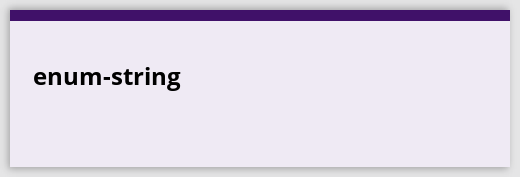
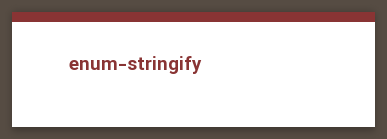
- enum-string
+ enum-stringify

